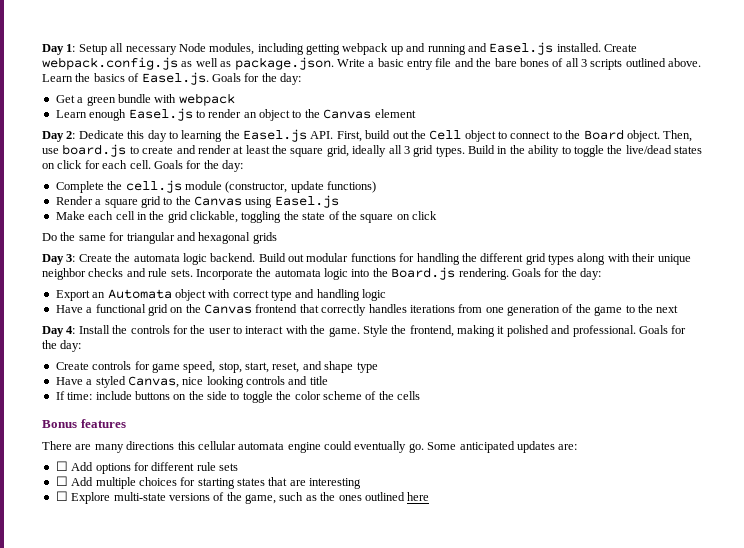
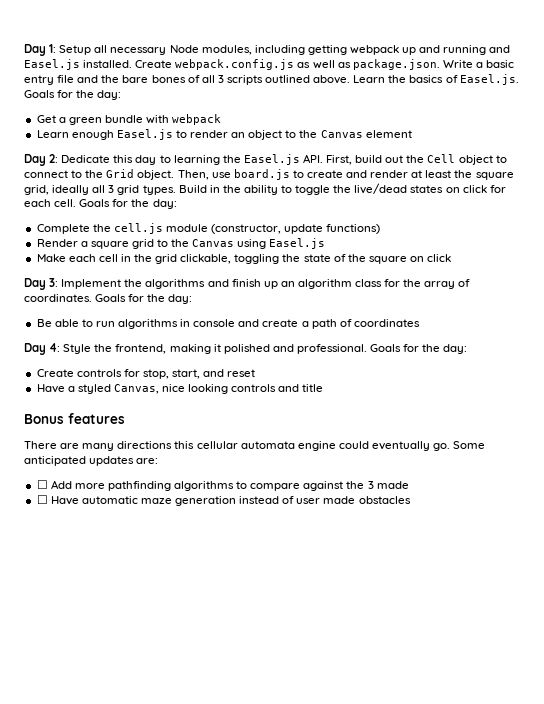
- Day 2: Dedicate this day to learning the Easel.js API. First, build out the Cell object to connect to the Board object.
+ Day 2: Dedicate this day to learning the Easel.js API. First, build out the Cell object to connect to the Grid object.
- Do the same for triangular and hexagonal grids
- Day 3: Create the automata logic backend. Build out modular functions for handling the different grid types along with their unique neighbor checks and rule sets. Incorporate the automata logic into the Board.js rendering. Goals for the day:
- Export an Automata object with correct type and handling logic
- Have a functional grid on the Canvas frontend that correctly handles iterations from one generation of the game to the next
- Day 4: Install the controls for the user to interact with the game. Style the frontend, making it polished and professional.
+ Day 3: Implement the algorithms and finish up an algorithm class for the array of coordinates. Goals for the day:
+ Be able to run algorithms in console and create a path of coordinates
+ Day 4: Style the frontend, making it polished and professional.
- Create controls for game speed, stop, start, reset, and shape type
+ Create controls for stop, start, and reset
- If time: include buttons on the side to toggle the color scheme of the cells
- ☐ Add options for different rule sets
- ☐ Add multiple choices for starting states that are interesting
- ☐ Explore multi-state versions of the game, such as the ones outlined here
+ ☐ Add more pathfinding algorithms to compare against the 3 made
+ ☐ Have automatic maze generation instead of user made obstacles

